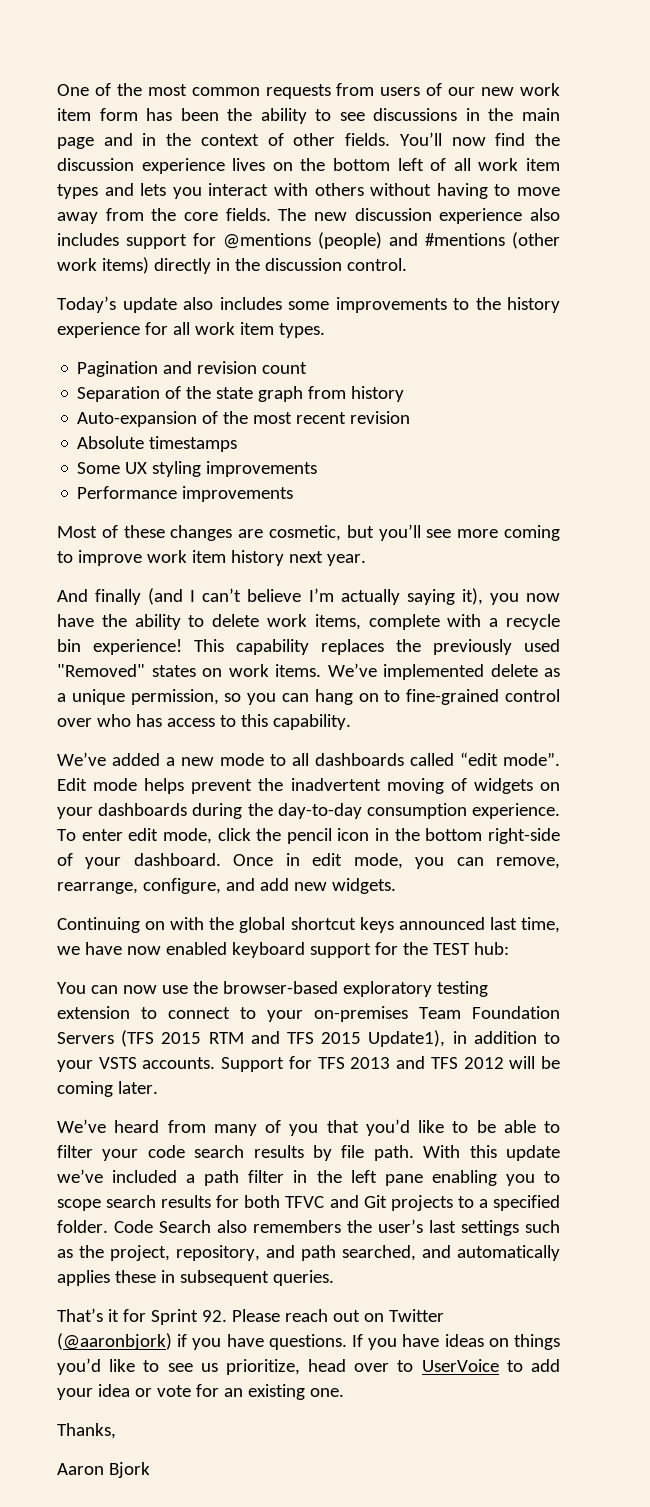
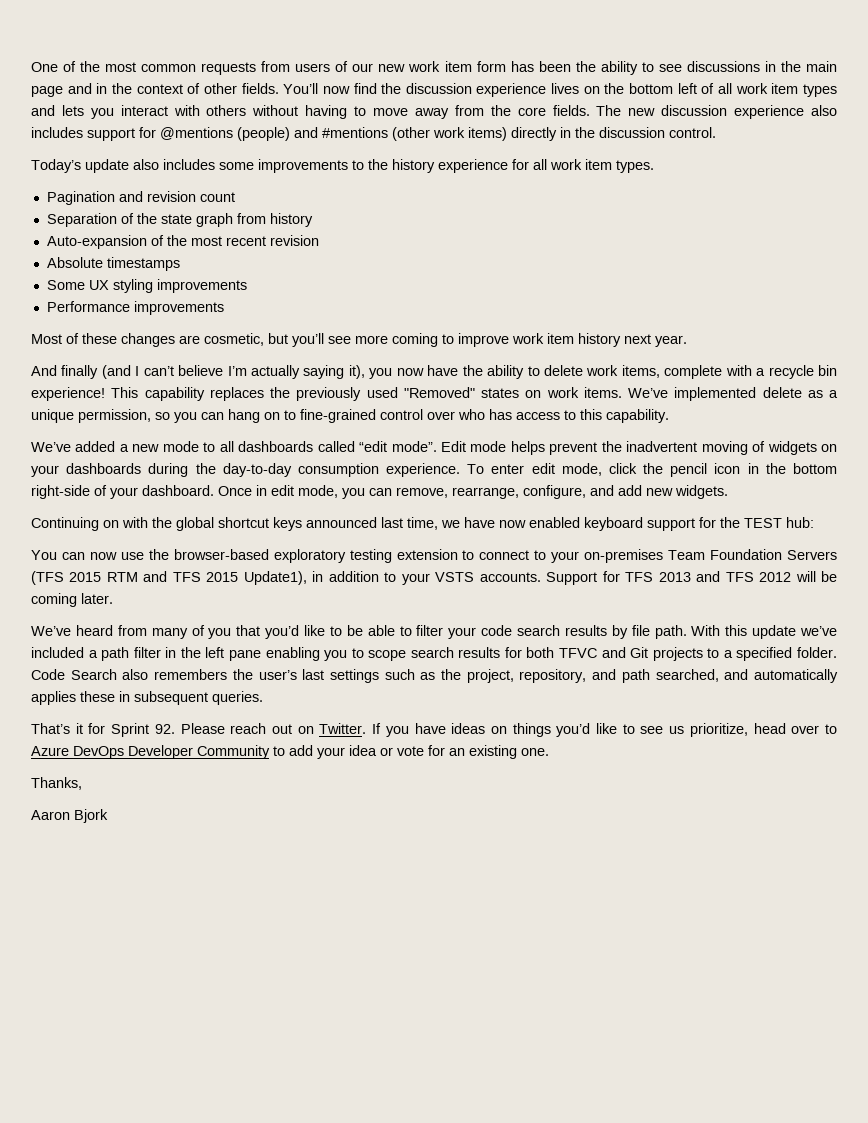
- That’s it for Sprint 92. Please reach out on Twitter (@aaronbjork) if you have questions.
+ That’s it for Sprint 92. Please reach out on Twitter.
- If you have ideas on things you’d like to see us prioritize, head over to UserVoice to add your idea or vote for an existing one.
+ If you have ideas on things you’d like to see us prioritize, head over to Azure DevOps Developer Community to add your idea or vote for an existing one.

